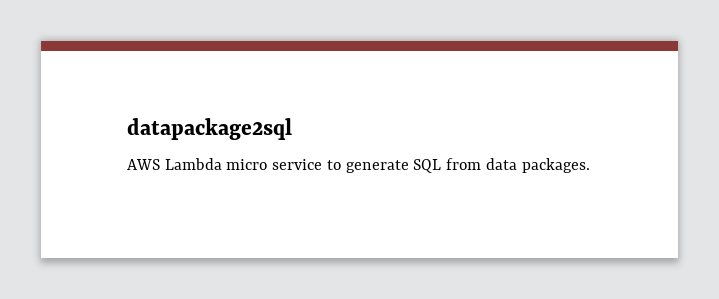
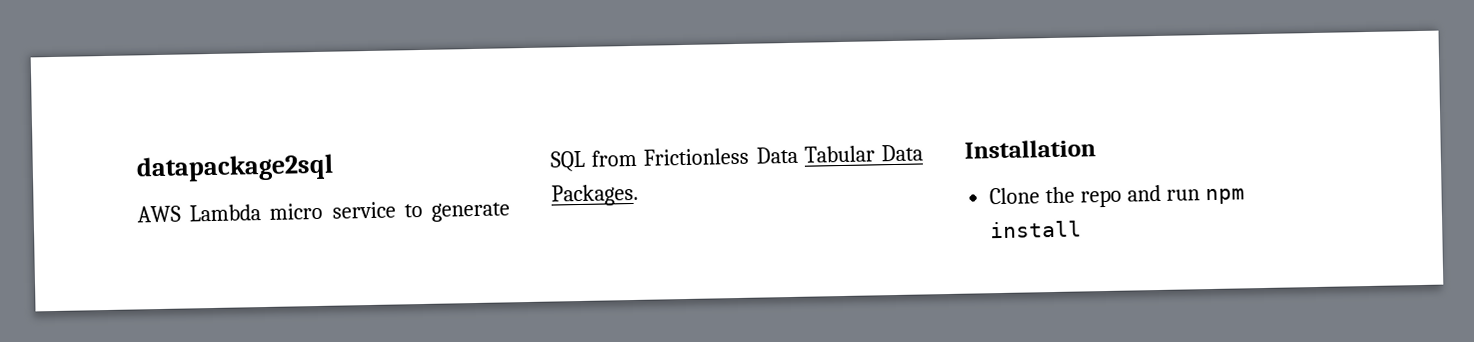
- AWS Lambda micro service to generate SQL from data packages.
+ AWS Lambda micro service to generate SQL from Frictionless Data Tabular Data Packages.
+ Installation
+ Clone the repo and run npm install

